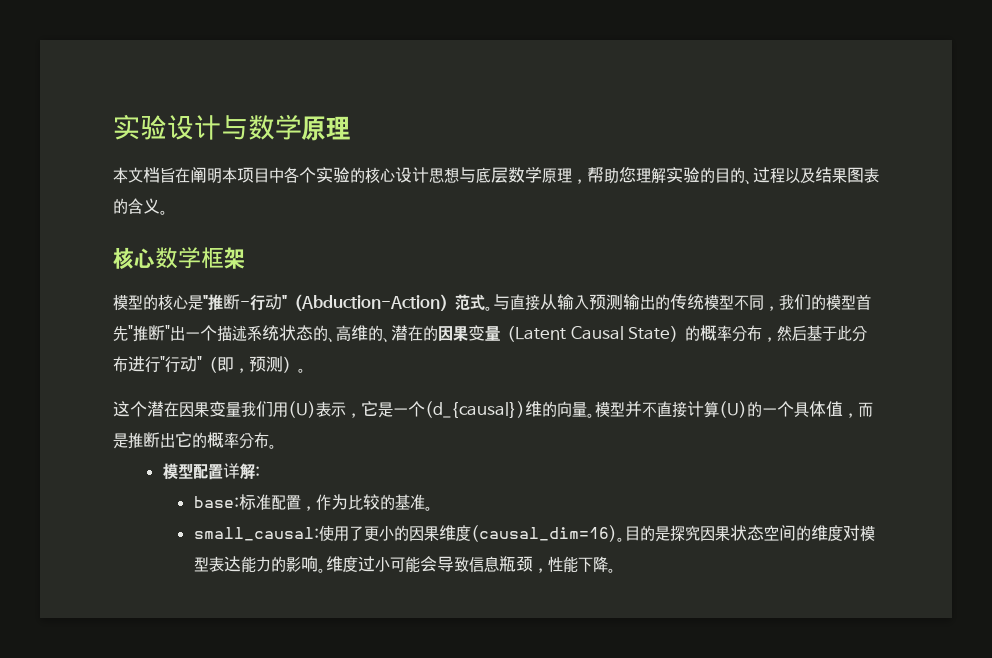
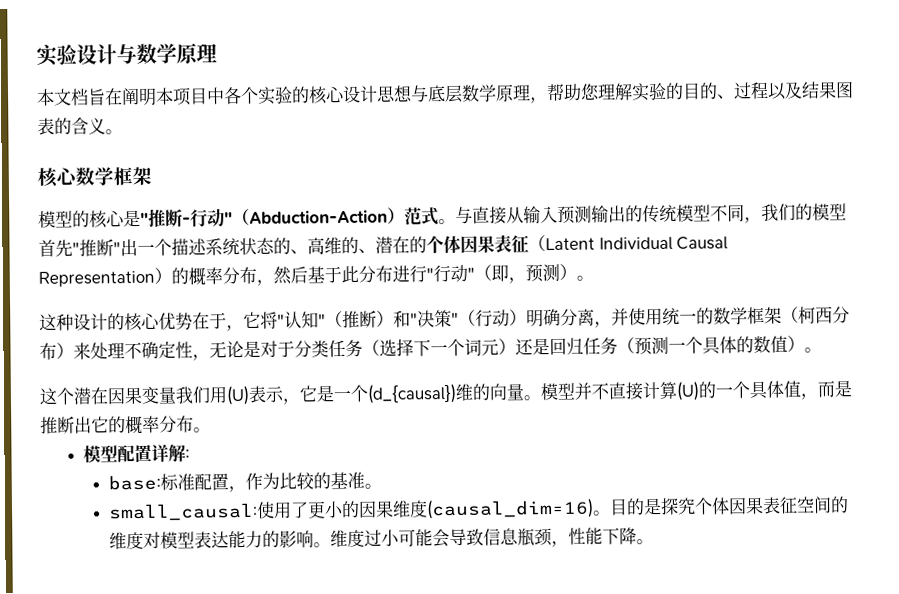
- 与直接从输入预测输出的传统模型不同，我们的模型首先"推断"出一个描述系统状态的、高维的、潜在的因果变量（Latent Causal State）的概率分布，然后基于此分布进行"行动"（即，预测）。
+ 与直接从输入预测输出的传统模型不同，我们的模型首先"推断"出一个描述系统状态的、高维的、潜在的个体因果表征（Latent Individual Causal Representation）的概率分布，然后基于此分布进行"行动"（即，预测）。
+ 这种设计的核心优势在于，它将"认知"（推断）和"决策"（行动）明确分离，并使用统一的数学框架（柯西分布）来处理不确定性，无论是对于分类任务（选择下一个词元）还是回归任务（预测一个具体的数值）。
- 目的是探究因果状态空间的维度对模型表达能力的影响。
+ 目的是探究个体因果表征空间的维度对模型表达能力的影响。

